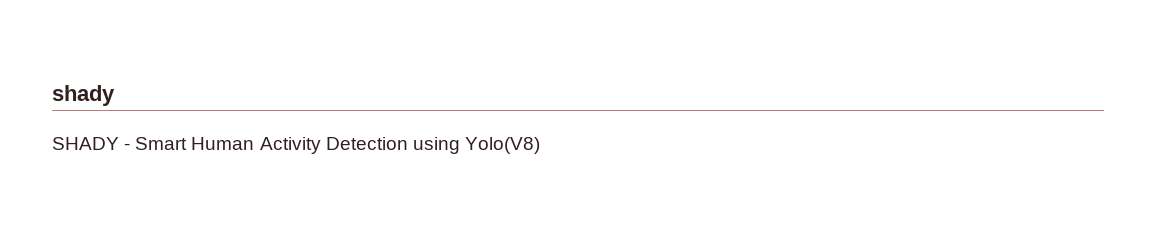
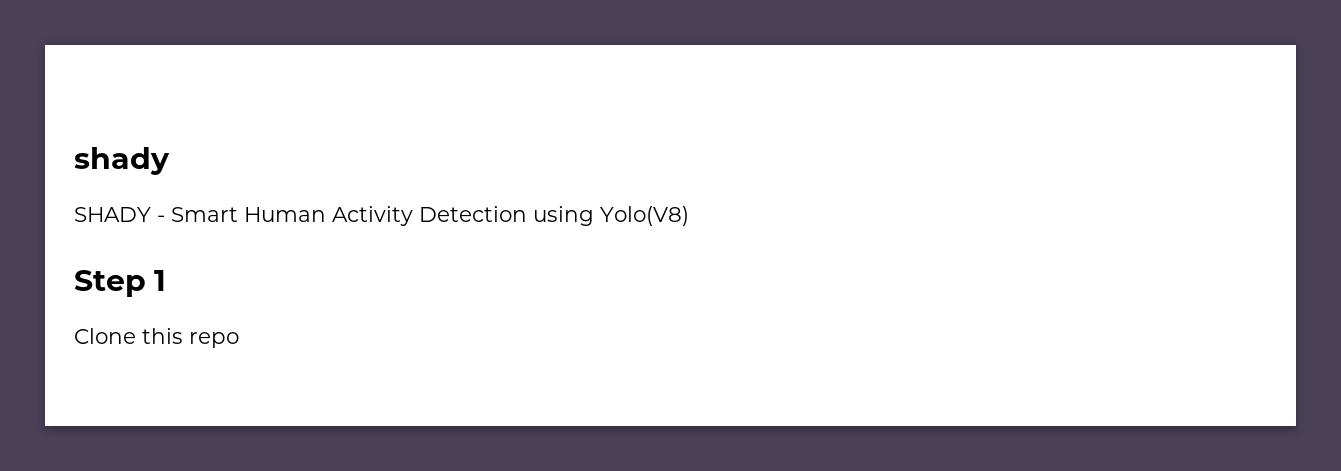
+ Step 1
+ Clone this repo

